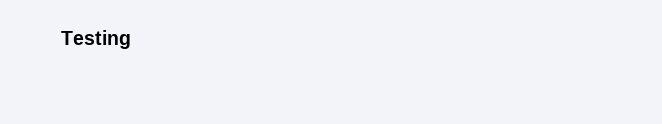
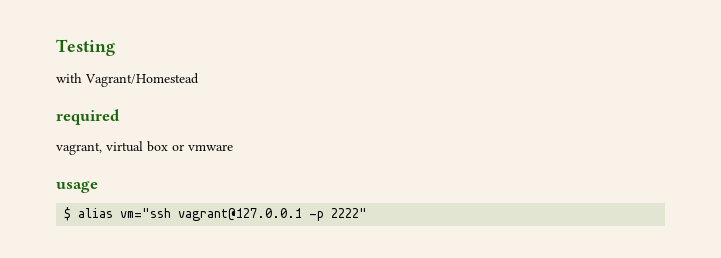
+ with Vagrant/Homestead
+ required
+ vagrant, virtual box or vmware
+ usage
+ $ alias vm="ssh vagrant@127.0.0.1 -p 2222"

